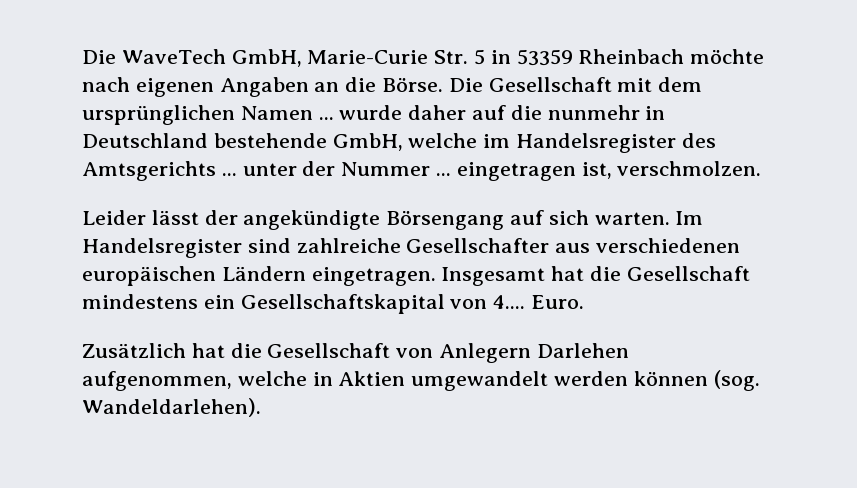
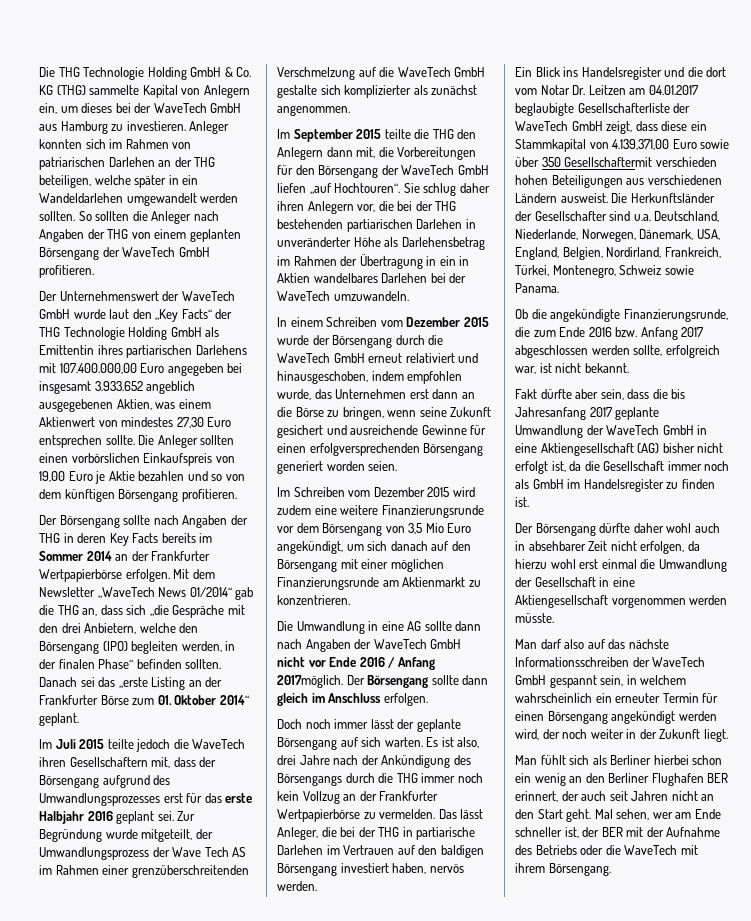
- Die WaveTech GmbH, Marie-Curie Str. 5 in 53359 Rheinbach möchte nach eigenen Angaben an die Börse. Die Gesellschaft mit dem ursprünglichen Namen ... wurde daher auf die nunmehr in Deutschland bestehende GmbH, welche im Handelsregister des Amtsgerichts ... unter der Nummer ... eingetragen ist, verschmolzen.
- Leider lässt der angekündigte Börsengang auf sich warten.
+ Die THG Technologie Holding GmbH & Co. KG (THG) sammelte Kapital von Anlegern ein, um dieses bei der WaveTech GmbH aus Hamburg zu investieren. Anleger konnten sich im Rahmen von patriarischen Darlehen an der THG beteiligen, welche später in ein Wandeldarlehen umgewandelt werden sollten. So sollten die Anleger nach Angaben der THG von einem geplanten Börsengang der WaveTech GmbH profitieren.
+ Der Unternehmenswert der WaveTech GmbH wurde laut den „Key Facts“ der THG Technologie Holding GmbH als Emittentin ihres partiarischen Darlehens mit 107.400.000,00 Euro angegeben bei insgesamt 3.933.652 angeblich ausgegebenen Aktien, was einem Aktienwert von mindestes 27,30 Euro entsprechen sollte. Die Anleger sollten einen vorbörslichen Einkaufspreis von 19,00 Euro je Aktie bezahlen und so von dem künftigen Börsengang profitieren.
+ Der Börsengang sollte nach Angaben der THG in deren Key Facts bereits im Sommer 2014 an der Frankfurter Wertpapierbörse erfolgen. Mit dem Newsletter „WaveTech News 01/2014“ gab die THG an, dass sich „die Gespräche mit den drei Anbietern, welche den Börsengang (IPO) begleiten werden, in der finalen Phase“ befinden sollten. Danach sei das „erste Listing an der Frankfurter Börse zum 01. Oktober 2014“ geplant.
+ Im Juli 2015 teilte jedoch die WaveTech ihren Gesellschaftern mit, dass der Börsengang aufgrund des Umwandlungsprozesses erst für das erste Halbjahr 2016 geplant sei. Zur Begründung wurde mitgeteilt, der Umwandlungsprozess der Wave Tech AS im Rahmen einer grenzüberschreitenden Verschmelzung auf die WaveTech GmbH gestalte sich komplizierter als zunächst angenommen.
+ Im September 2015 teilte die THG den Anlegern dann mit, die Vorbereitungen für den Börsengang der WaveTech GmbH liefen „auf Hochtouren“. Sie schlug daher ihren Anlegern vor, die bei der THG bestehenden partiarischen Darlehen in unveränderter Höhe als Darlehensbetrag im Rahmen der Übertragung in ein in Aktien wandelbares Darlehen bei der WaveTech umzuwandeln.
+ In einem Schreiben vom Dezember 2015 wurde der Börsengang durch die WaveTech GmbH erneut relativiert und hinausgeschoben, indem empfohlen wurde, das Unternehmen erst dann an die Börse zu bringen, wenn seine Zukunft gesichert und ausreichende Gewinne für einen erfolgversprechenden Börsengang generiert worden seien.
+ Im Schreiben vom Dezember 2015 wird zudem eine weitere Finanzierungsrunde vor dem Börsengang von 3,5 Mio Euro angekündigt, um sich danach auf den Börsengang mit einer möglichen Finanzierungsrunde am Aktienmarkt zu konzentrieren.
+ Die Umwandlung in eine AG sollte dann nach Angaben der WaveTech GmbH nicht vor Ende 2016 / Anfang 2017möglich. Der Börsengang sollte dann gleich im Anschluss erfolgen.
+ Doch noch immer lässt der geplante Börsengang auf sich warten.
- Im Handelsregister sind zahlreiche Gesellschafter aus verschiedenen europäischen Ländern eingetragen. Insgesamt hat die Gesellschaft mindestens ein Gesellschaftskapital von 4.... Euro.
- Zusätzlich hat die Gesellschaft von Anlegern Darlehen aufgenommen, welche in Aktien umgewandelt werden können (sog. Wandeldarlehen).
+ Es ist also, drei Jahre nach der Ankündigung des Börsengangs durch die THG immer noch kein Vollzug an der Frankfurter Wertpapierbörse zu vermelden. Das lässt Anleger, die bei der THG in partiarische Darlehen im Vertrauen auf den baldigen Börsengang investiert haben, nervös werden.
+ Ein Blick ins Handelsregister und die dort vom Notar Dr. Leitzen am 04.01.2017 beglaubigte Gesellschafterliste der WaveTech GmbH zeigt, dass diese ein Stammkapital von 4.139,371,00 Euro sowie über 350 Gesellschaftermit verschieden hohen Beteiligungen aus verschiedenen Ländern ausweist. Die Herkunftsländer der Gesellschafter sind u.a. Deutschland, Niederlande, Norwegen, Dänemark, USA, England, Belgien, Nordirland, Frankreich, Türkei, Montenegro, Schweiz sowie Panama.
+ Ob die angekündigte Finanzierungsrunde, die zum Ende 2016 bzw. Anfang 2017 abgeschlossen werden sollte, erfolgreich war, ist nicht bekannt.
+ Fakt dürfte aber sein, dass die bis Jahresanfang 2017 geplante Umwandlung der WaveTech GmbH in eine Aktiengesellschaft (AG) bisher nicht erfolgt ist, da die Gesellschaft immer noch als GmbH im Handelsregister zu finden ist.
+ Der Börsengang dürfte daher wohl auch in absehbarer Zeit nicht erfolgen, da hierzu wohl erst einmal die Umwandlung der Gesellschaft in eine Aktiengesellschaft vorgenommen werden müsste.
+ Man darf also auf das nächste Informationsschreiben der WaveTech GmbH gespannt sein, in welchem wahrscheinlich ein erneuter Termin für einen Börsengang angekündigt werden wird, der noch weiter in der Zukunft liegt.
+ Man fühlt sich als Berliner hierbei schon ein wenig an den Berliner Flughafen BER erinnert, der auch seit Jahren nicht an den Start geht. Mal sehen, wer am Ende schneller ist, der BER mit der Aufnahme des Betriebs oder die WaveTech mit ihrem Börsengang.

